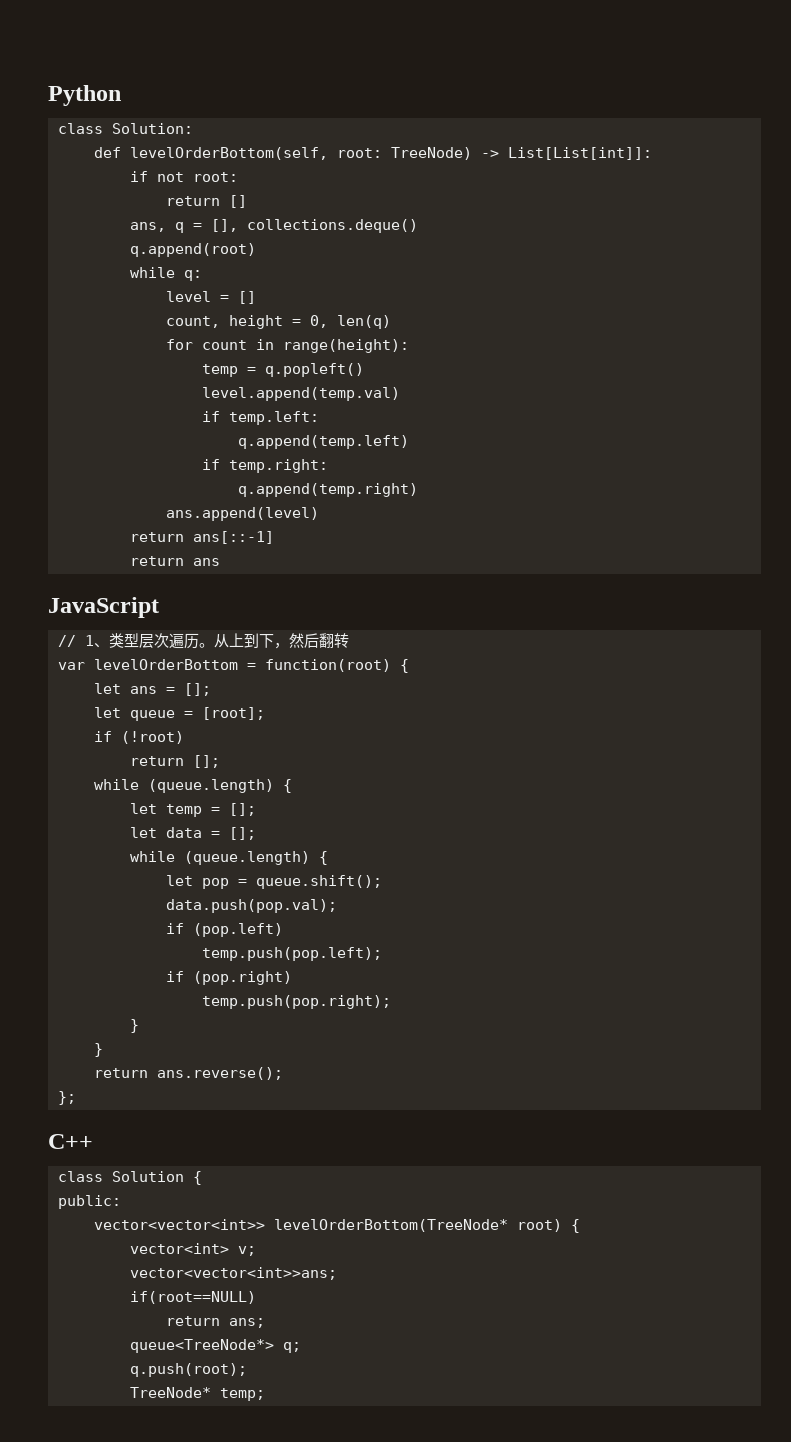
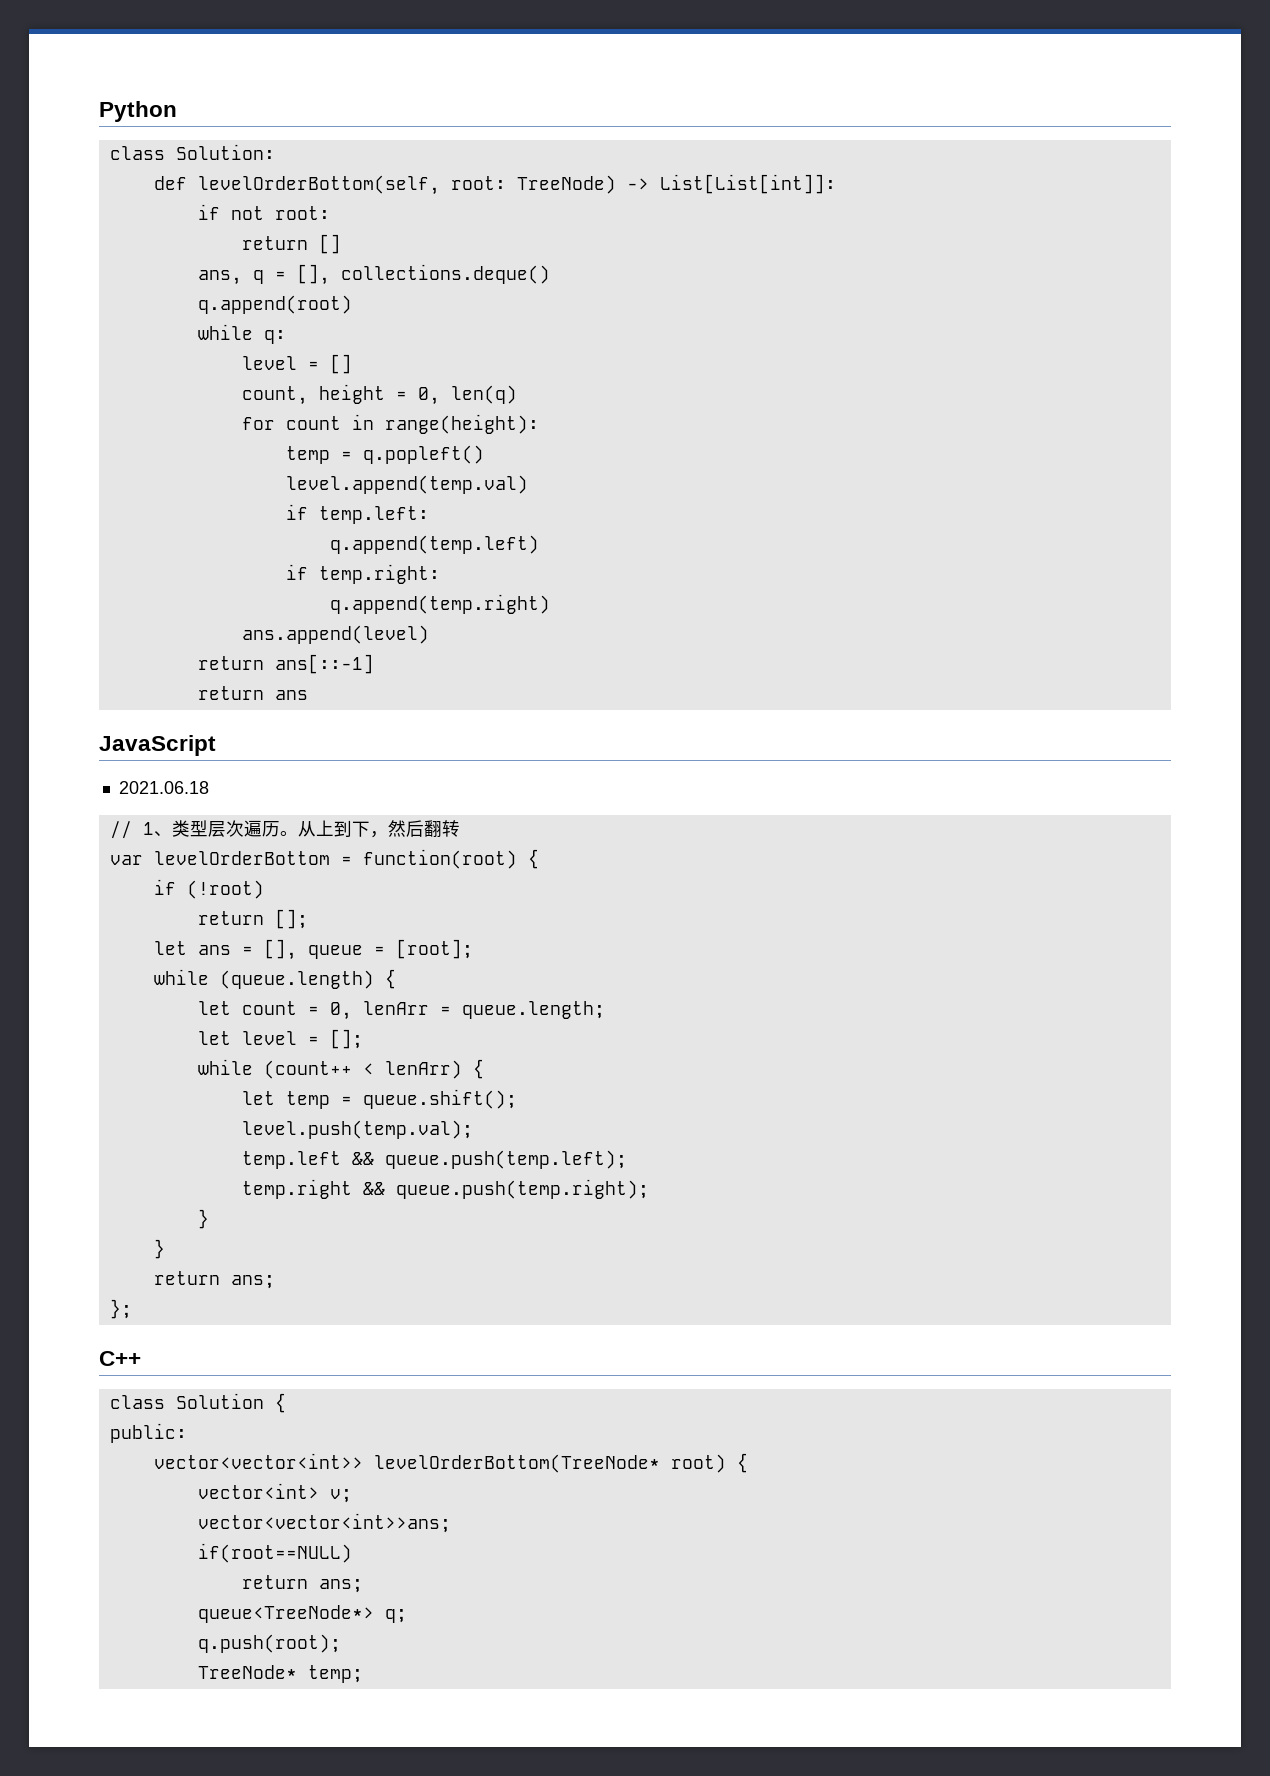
+ 2021.06.18
- let ans = [];
- let queue = [root];
  if (!root)
  return [];
+ let ans = [], queue = [root];
  while (queue.length) {
- let temp = [];
- let data = [];
- while (queue.length) {
- let pop = queue.shift();
- data.push(pop.val);
- if (pop.left)
- temp.push(pop.left);
- if (pop.right)
- temp.push(pop.right);
+ let count = 0, lenArr = queue.length;
+ let level = [];
+ while (count++ < lenArr) {
+ let temp = queue.shift();
+ level.push(temp.val);
+ temp.left && queue.push(temp.left);
+ temp.right && queue.push(temp.right);
  }
  }
- return ans.reverse();
+ return ans;

